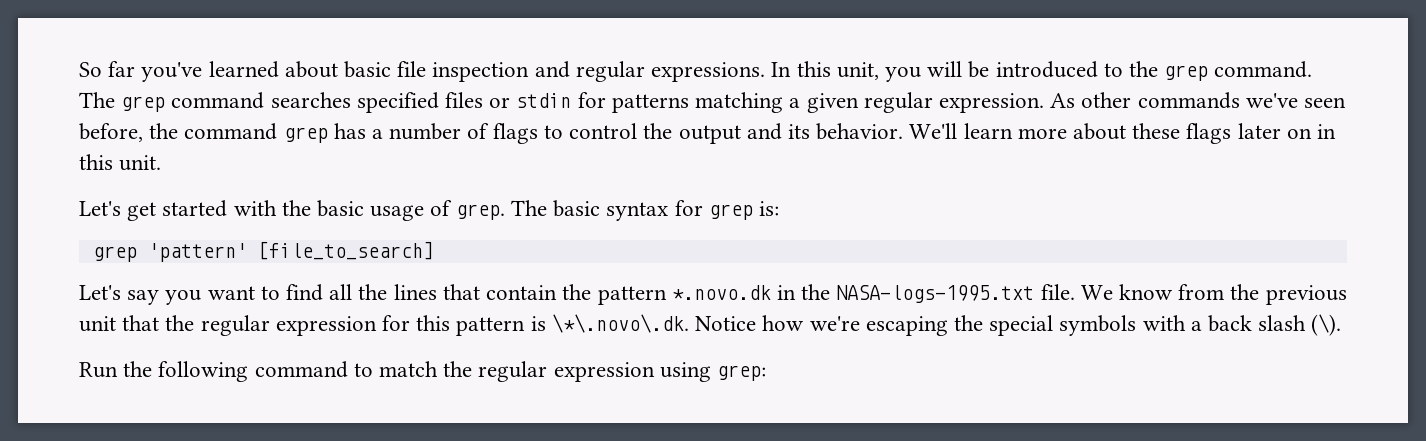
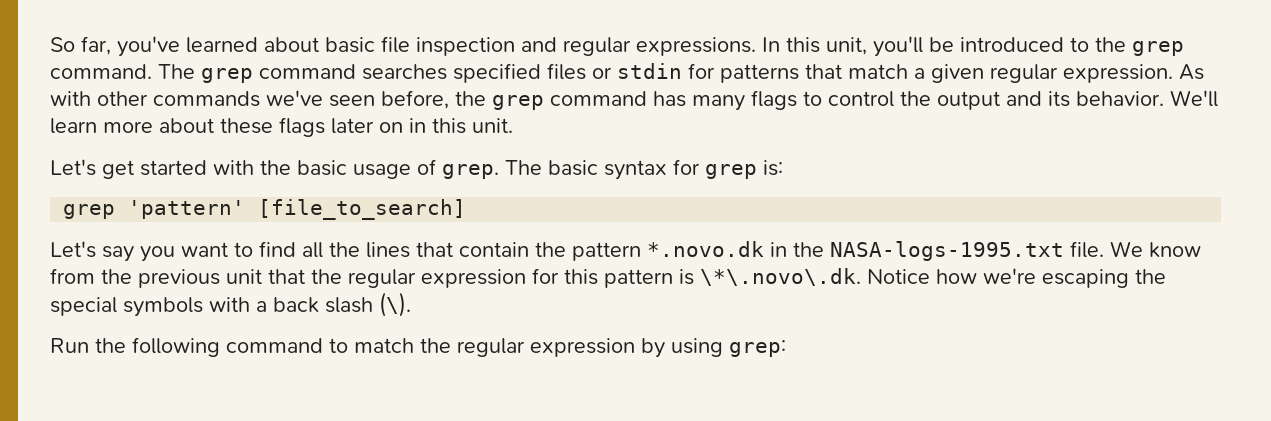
- So far you've learned about basic file inspection and regular expressions.
+ So far, you've learned about basic file inspection and regular expressions.
- In this unit, you will be introduced to the grep command.
+ In this unit, you'll be introduced to the grep command.
- The grep command searches specified files or stdin for patterns matching a given regular expression.
+ The grep command searches specified files or stdin for patterns that match a given regular expression.
- As other commands we've seen before, the command grep has a number of flags to control the output and its behavior.
+ As with other commands we've seen before, the grep command has many flags to control the output and its behavior.
- Run the following command to match the regular expression using grep:
+ Run the following command to match the regular expression by using grep:

